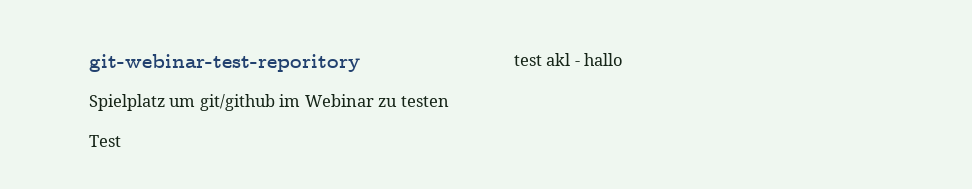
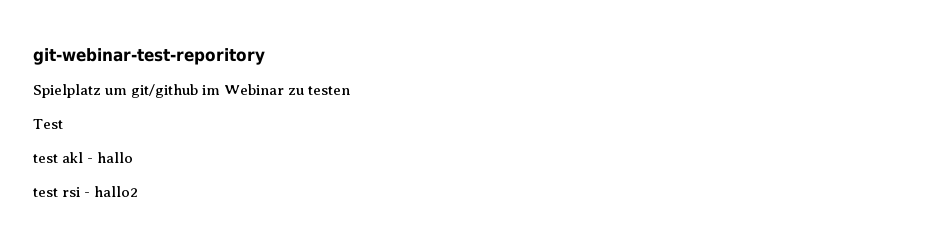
+ test rsi - hallo2

